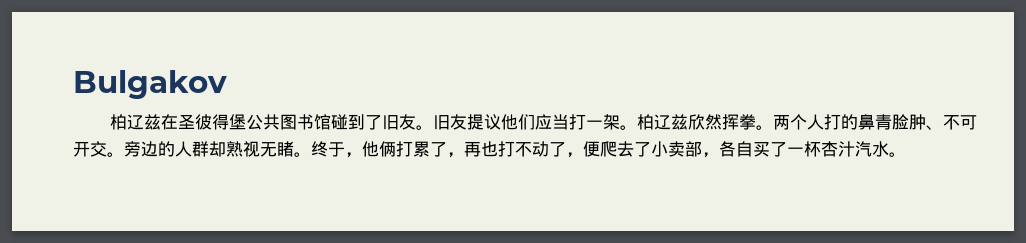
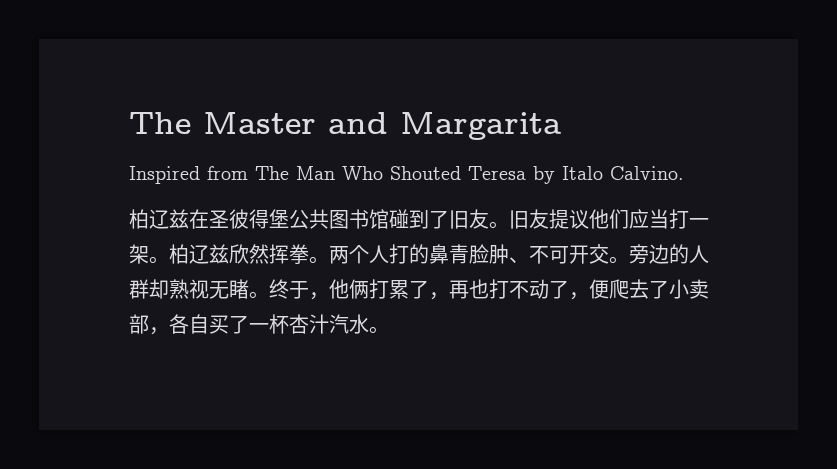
- Bulgakov
+ The Master and Margarita
+ Inspired from The Man Who Shouted Teresa by Italo Calvino.

